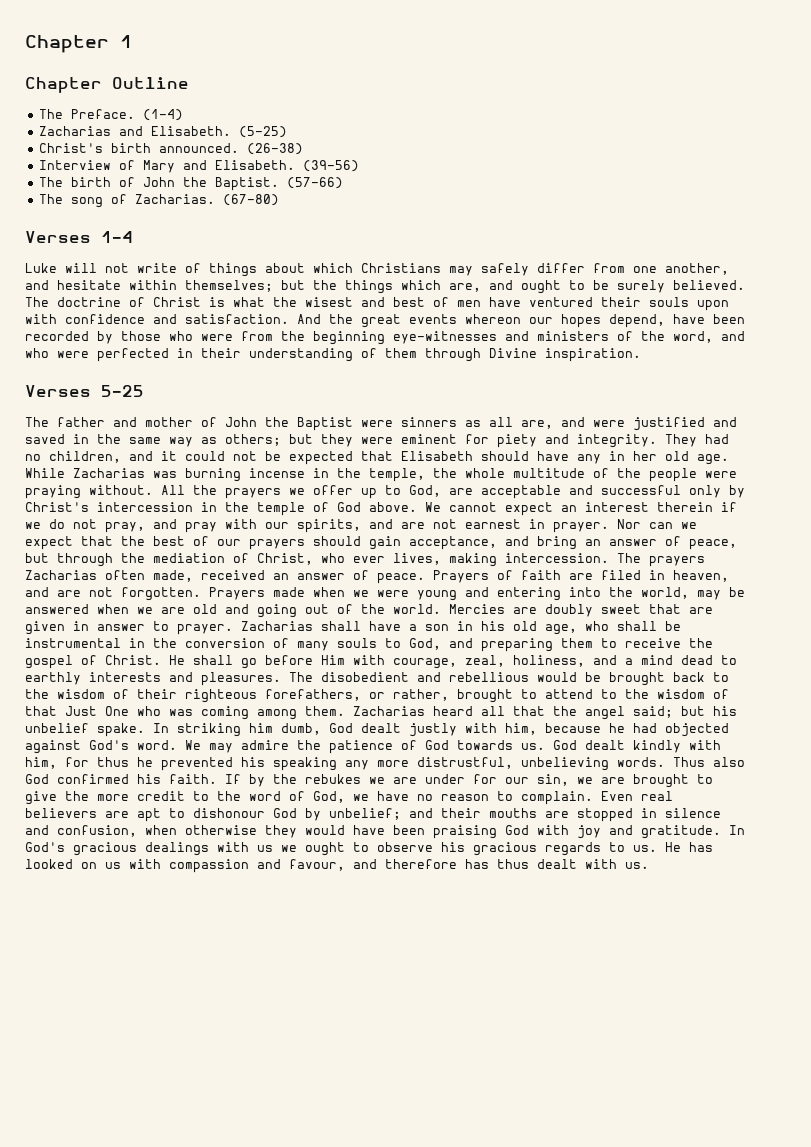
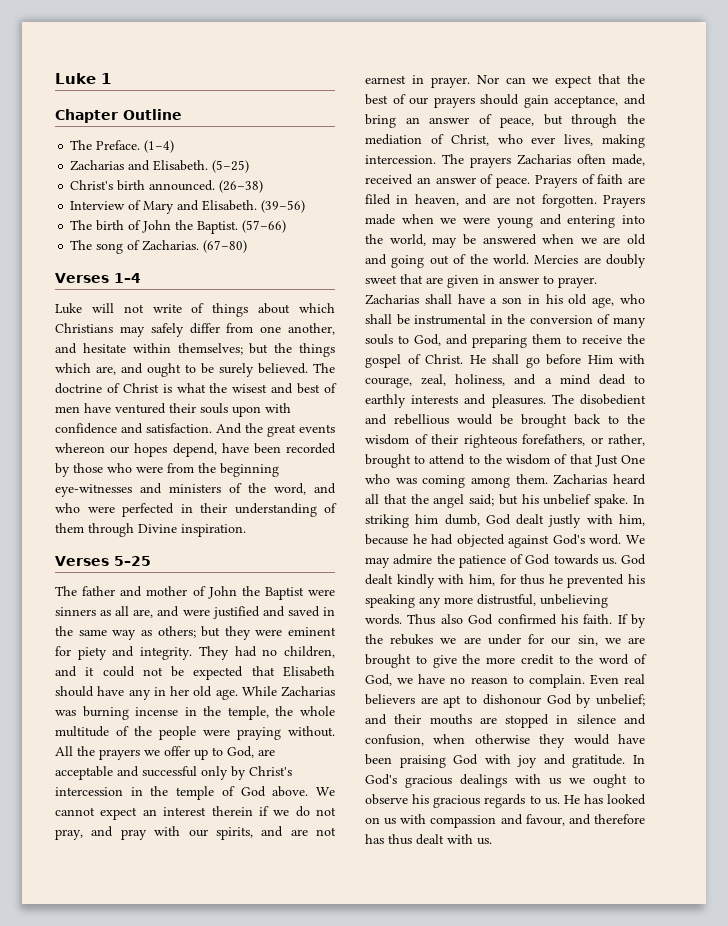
- Chapter 1
+ Luke 1

